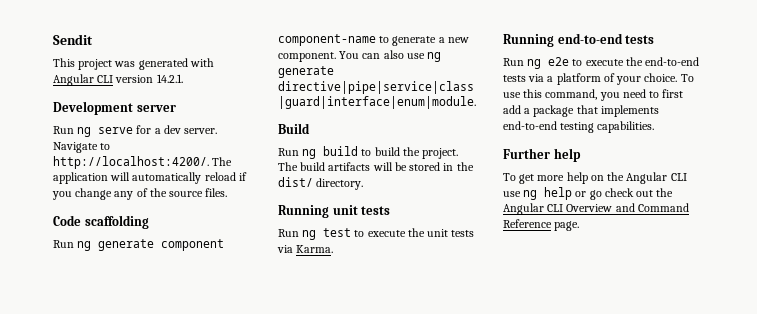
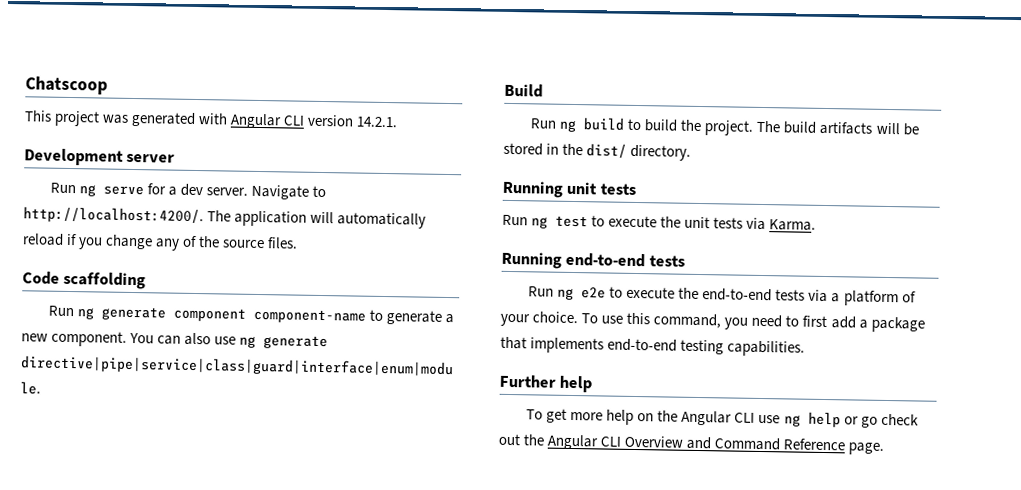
- Sendit
+ Chatscoop

